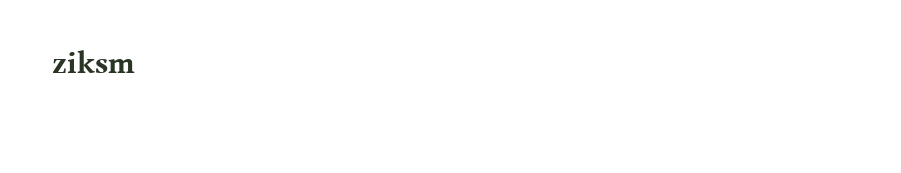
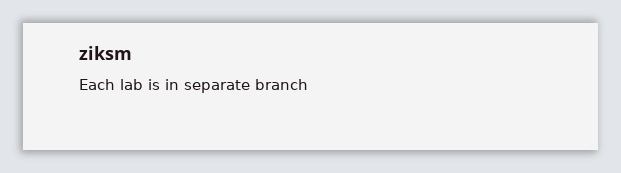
+ Each lab is in separate branch

